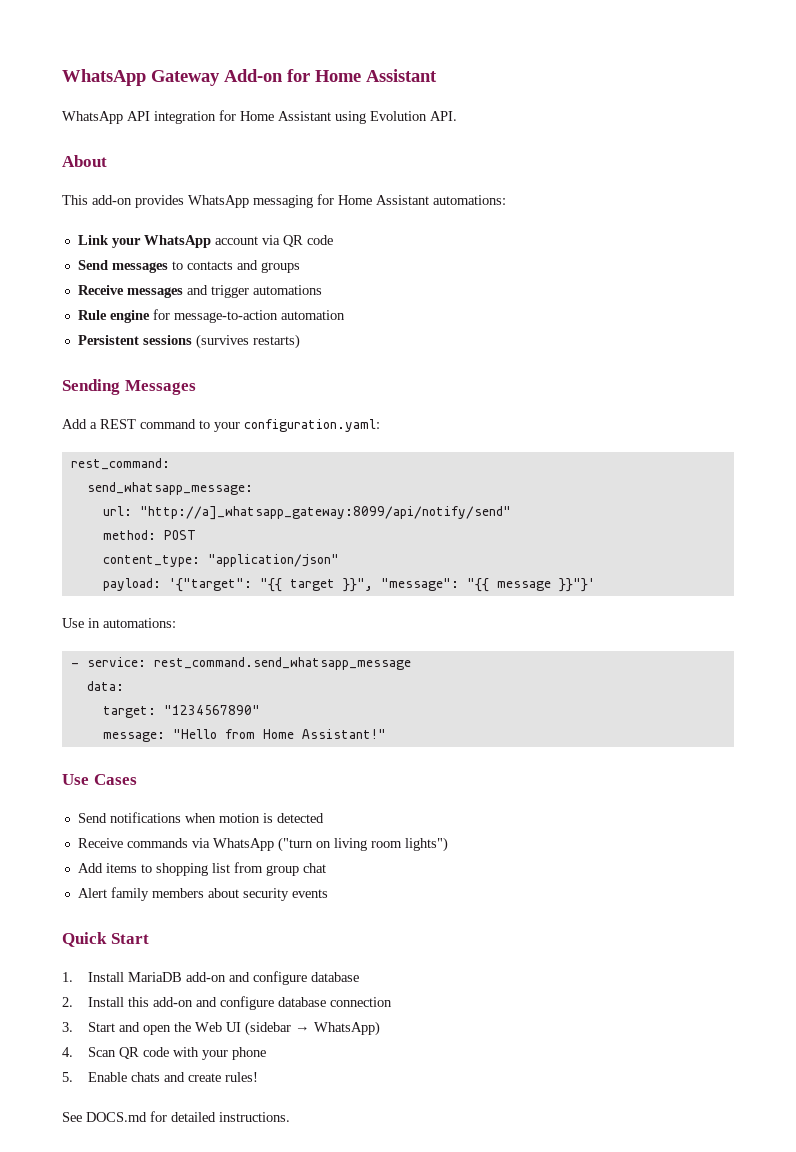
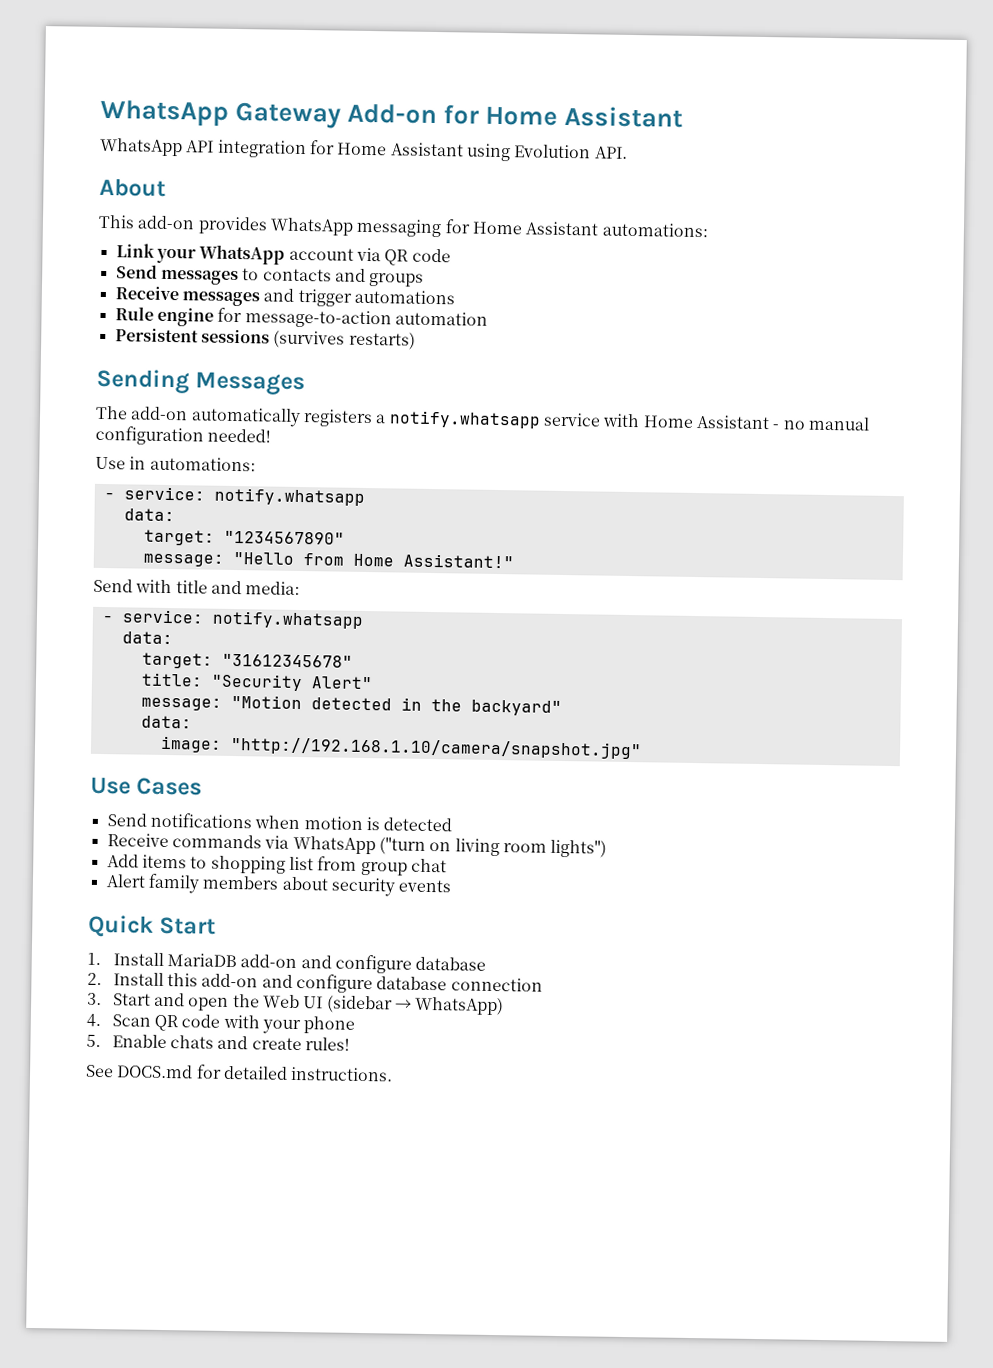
- Add a REST command to your configuration.yaml:
- rest_command:
- send_whatsapp_message:
- url: "http://a]_whatsapp_gateway:8099/api/notify/send"
- method: POST
- content_type: "application/json"
- payload: '{"target": "{{ target }}", "message": "{{ message }}"}'
+ The add-on automatically registers a notify.whatsapp service with Home Assistant - no manual configuration needed!
  Use in automations:
- - service: rest_command.send_whatsapp_message
+ - service: notify.whatsapp
+ Send with title and media:
+ - service: notify.whatsapp
+ data:
+ target: "31612345678"
+ title: "Security Alert"
+ message: "Motion detected in the backyard"
+ data:
+ image: "http://192.168.1.10/camera/snapshot.jpg"

